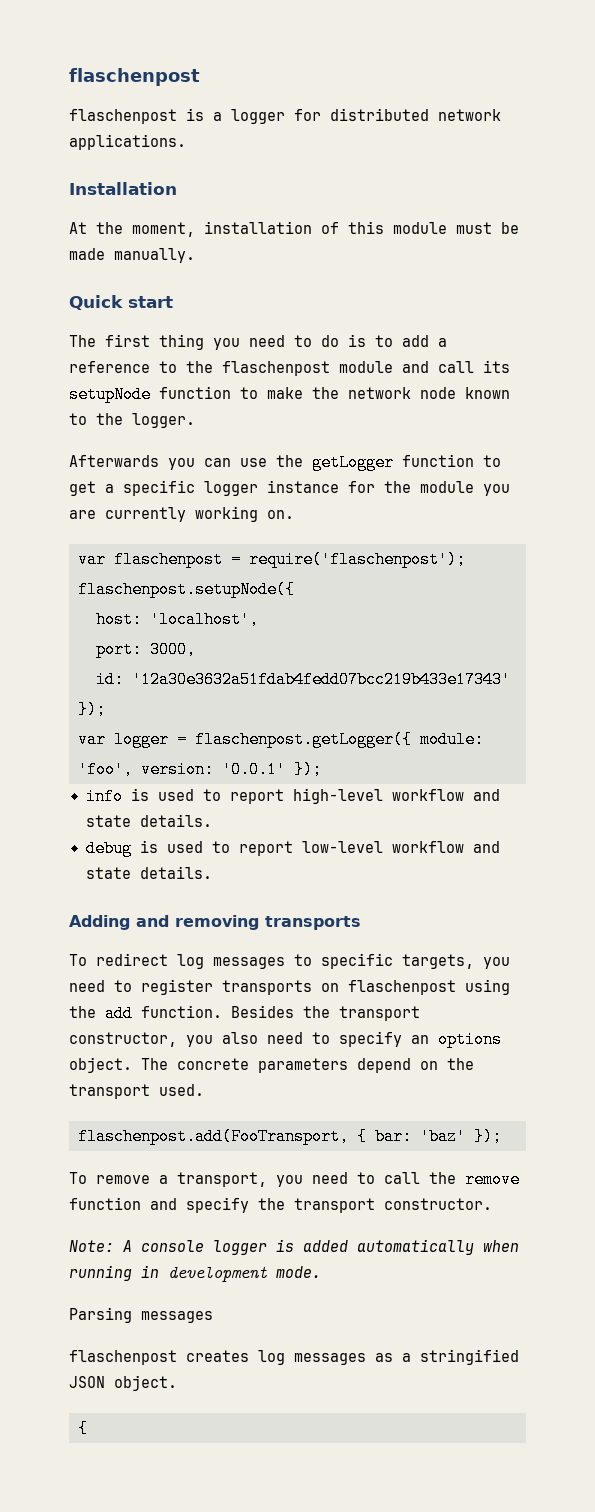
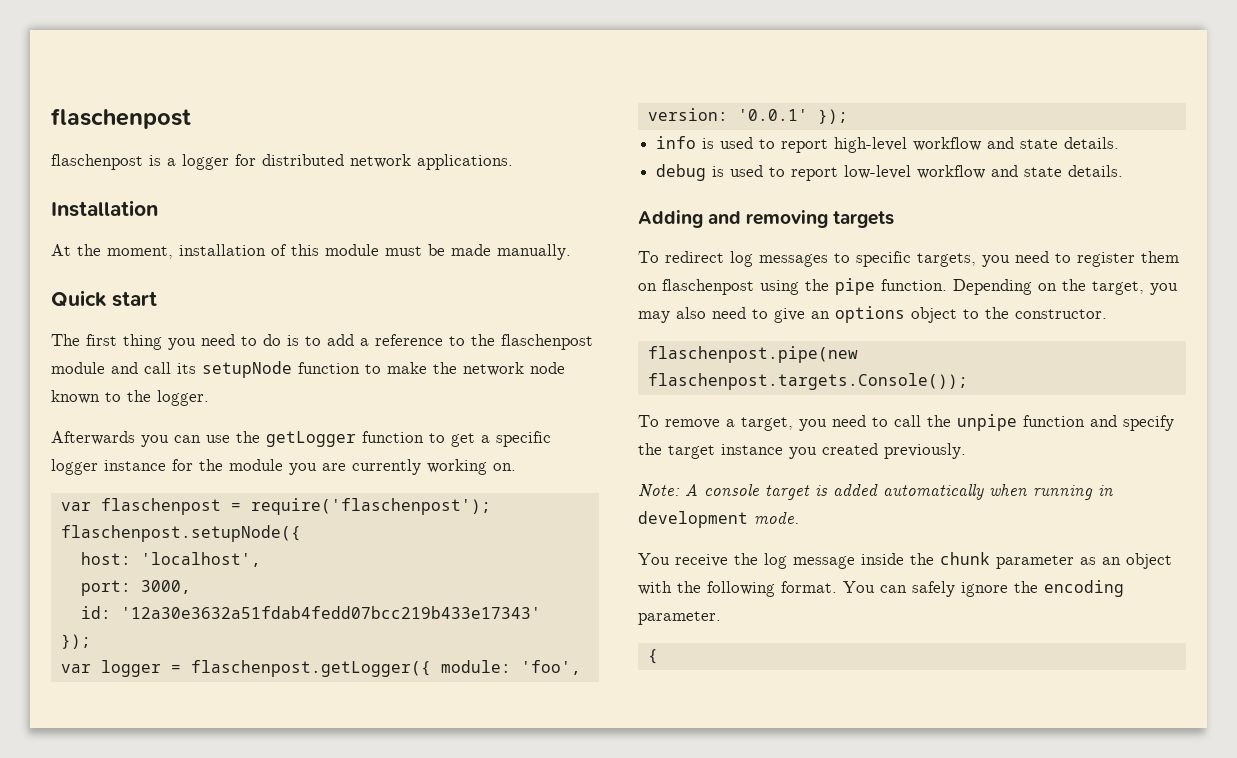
- Adding and removing transports
+ Adding and removing targets
- To redirect log messages to specific targets, you need to register transports on flaschenpost using the add function. Besides the transport constructor, you also need to specify an options object. The concrete parameters depend on the transport used.
- flaschenpost.add(FooTransport, { bar: 'baz' });
+ To redirect log messages to specific targets, you need to register them on flaschenpost using the pipe function. Depending on the target, you may also need to give an options object to the constructor.
+ flaschenpost.pipe(new flaschenpost.targets.Console());
- To remove a transport, you need to call the remove function and specify the transport constructor.
+ To remove a target, you need to call the unpipe function and specify the target instance you created previously.
- Note: A console logger is added automatically when running in development mode.
+ Note: A console target is added automatically when running in development mode.
- Parsing messages
- flaschenpost creates log messages as a stringified JSON object.
+ You receive the log message inside the chunk parameter as an object with the following format. You can safely ignore the encoding parameter.

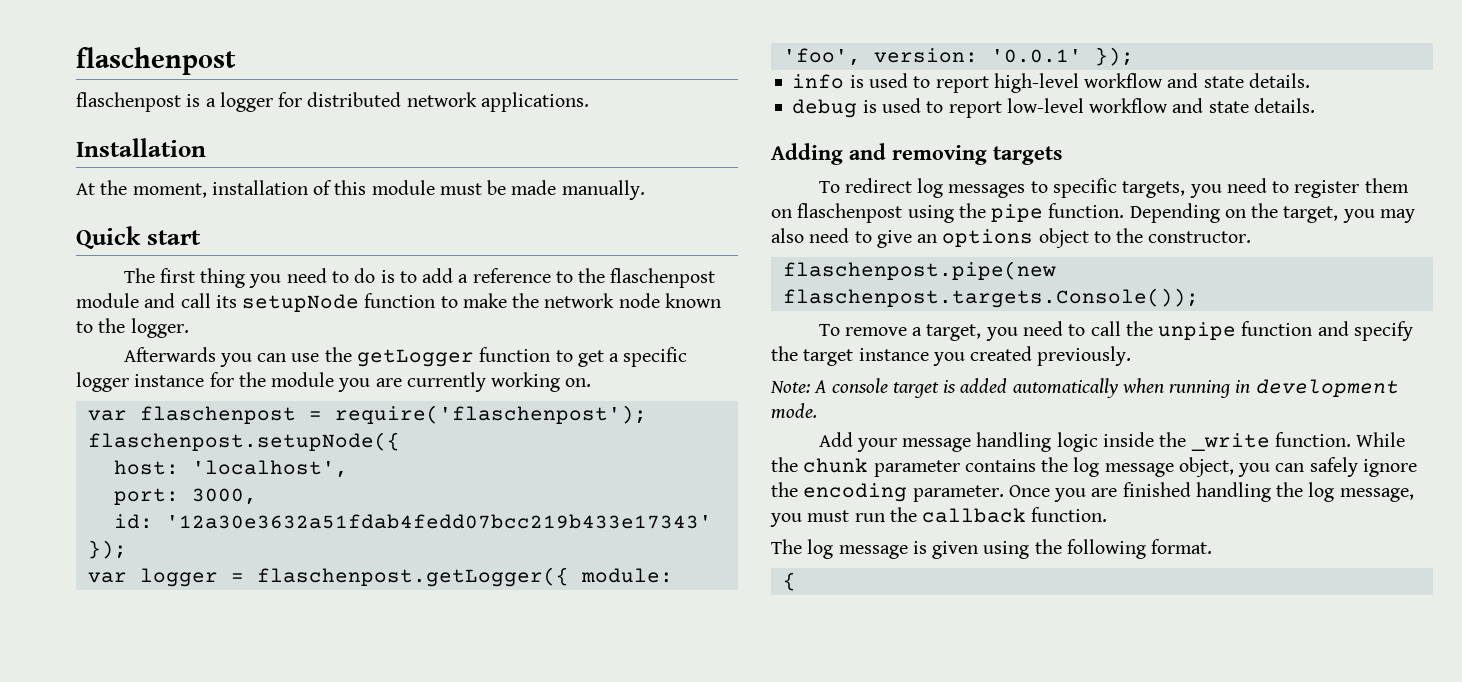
- You receive the log message inside the chunk parameter as an object with the following format. You can safely ignore the encoding parameter.
+ Add your message handling logic inside the _write function. While the chunk parameter contains the log message object, you can safely ignore the encoding parameter. Once you are finished handling the log message, you must run the callback function.
+ The log message is given using the following format.

